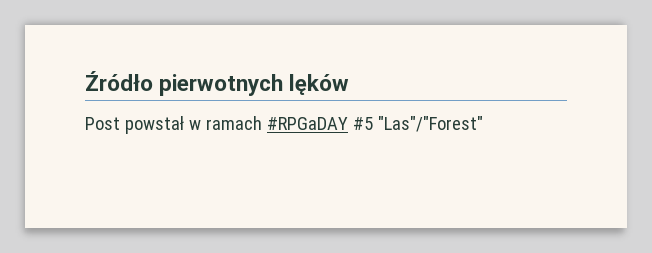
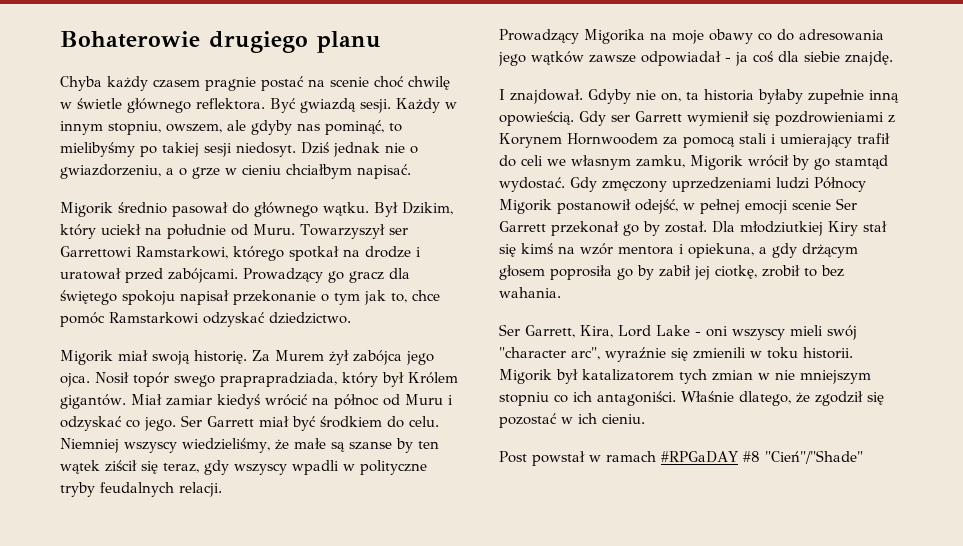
- Źródło pierwotnych lęków
+ Bohaterowie drugiego planu
+ Chyba każdy czasem pragnie postać na scenie choć chwilę w świetle głównego reflektora. Być gwiazdą sesji. Każdy w innym stopniu, owszem, ale gdyby nas pominąć, to mielibyśmy po takiej sesji niedosyt. Dziś jednak nie o gwiazdorzeniu, a o grze w cieniu chciałbym napisać.
+ Migorik średnio pasował do głównego wątku. Był Dzikim, który uciekł na południe od Muru. Towarzyszył ser Garrettowi Ramstarkowi, którego spotkał na drodze i uratował przed zabójcami. Prowadzący go gracz dla świętego spokoju napisał przekonanie o tym jak to, chce pomóc Ramstarkowi odzyskać dziedzictwo.
+ Migorik miał swoją historię. Za Murem żył zabójca jego ojca. Nosił topór swego praprapradziada, który był Królem gigantów. Miał zamiar kiedyś wrócić na północ od Muru i odzyskać co jego. Ser Garrett miał być środkiem do celu. Niemniej wszyscy wiedzieliśmy, że małe są szanse by ten wątek ziścił się teraz, gdy wszyscy wpadli w polityczne tryby feudalnych relacji.
+ Prowadzący Migorika na moje obawy co do adresowania jego wątków zawsze odpowiadał - ja coś dla siebie znajdę.
+ I znajdował. Gdyby nie on, ta historia byłaby zupełnie inną opowieścią. Gdy ser Garrett wymienił się pozdrowieniami z Korynem Hornwoodem za pomocą stali i umierający trafił do celi we własnym zamku, Migorik wrócił by go stamtąd wydostać. Gdy zmęczony uprzedzeniami ludzi Północy Migorik postanowił odejść, w pełnej emocji scenie Ser Garrett przekonał go by został. Dla młodziutkiej Kiry stał się kimś na wzór mentora i opiekuna, a gdy drżącym głosem poprosiła go by zabił jej ciotkę, zrobił to bez wahania.
+ Ser Garrett, Kira, Lord Lake - oni wszyscy mieli swój "character arc", wyraźnie się zmienili w toku historii. Migorik był katalizatorem tych zmian w nie mniejszym stopniu co ich antagoniści. Właśnie dlatego, że zgodził się pozostać w ich cieniu.
- Post powstał w ramach #RPGaDAY #5 "Las"/"Forest"
+ Post powstał w ramach #RPGaDAY #8 "Cień"/"Shade"

